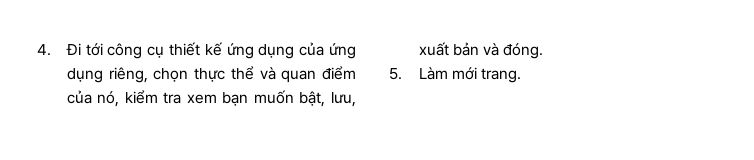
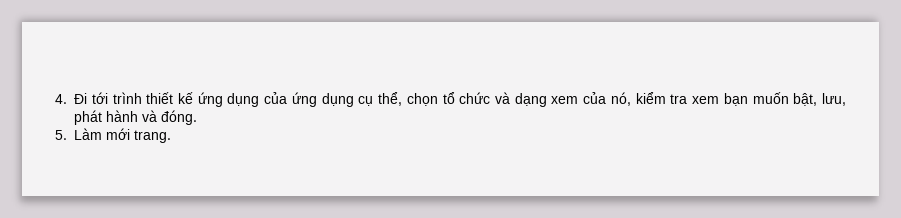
- 4. Đi tới công cụ thiết kế ứng dụng của ứng dụng riêng, chọn thực thể và quan điểm của nó, kiểm tra xem bạn muốn bật, lưu, xuất bản và đóng.
+ 4. Đi tới trình thiết kế ứng dụng của ứng dụng cụ thể, chọn tổ chức và dạng xem của nó, kiểm tra xem bạn muốn bật, lưu, phát hành và đóng.

